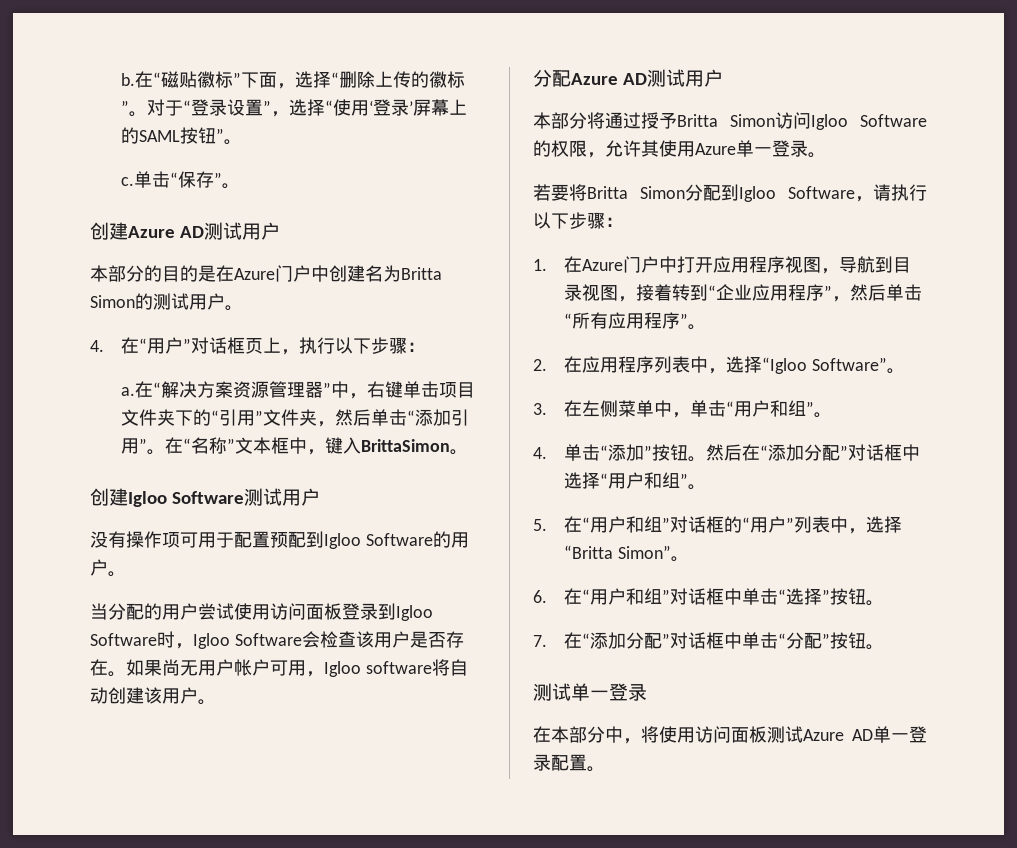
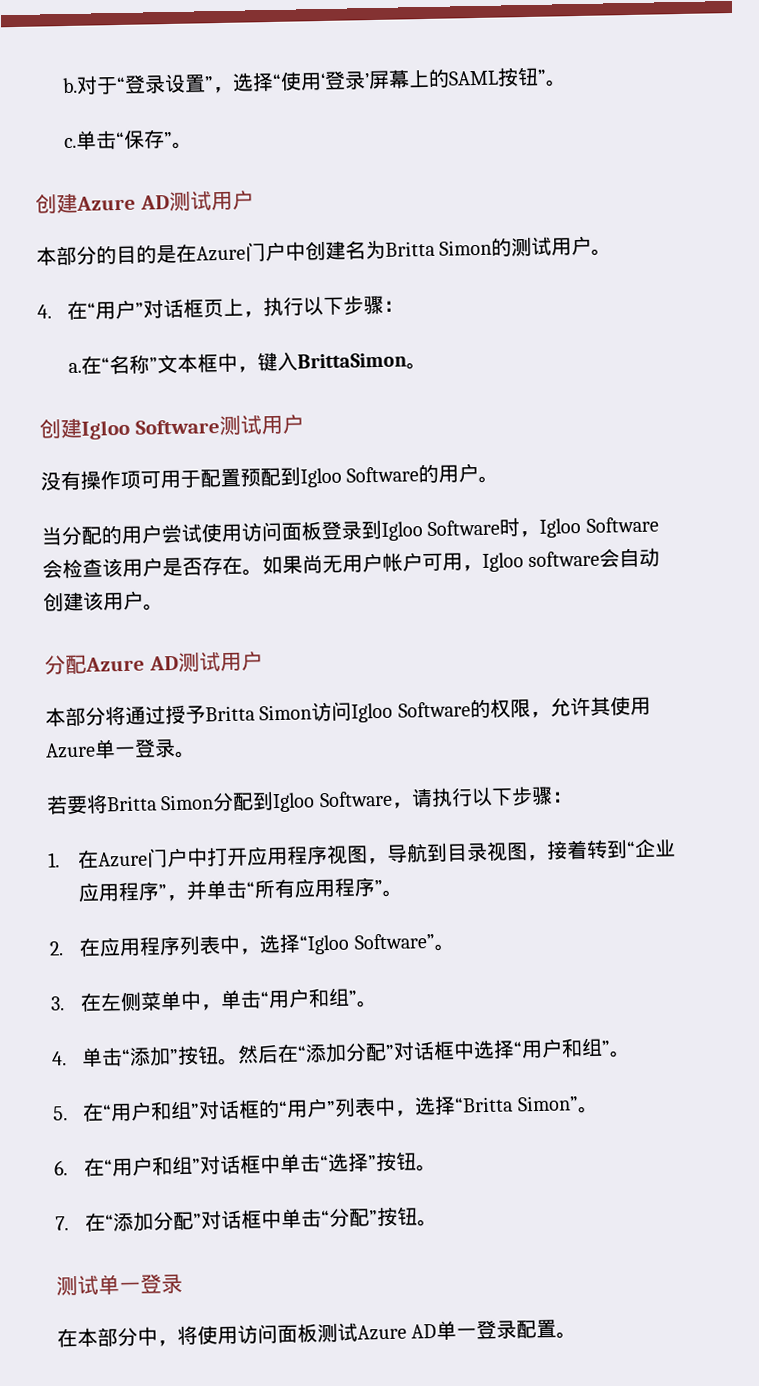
- 在“磁贴徽标”下面，选择“删除上传的徽标”。
- 在“解决方案资源管理器”中，右键单击项目文件夹下的“引用”文件夹，然后单击“添加引用”。在“名称”文本框中，键入BrittaSimon。
+ 在“名称”文本框中，键入BrittaSimon。
- 如果尚无用户帐户可用，Igloo software将自动创建该用户。
+ 如果尚无用户帐户可用，Igloo software会自动创建该用户。
- 1.在Azure门户中打开应用程序视图，导航到目录视图，接着转到“企业应用程序”，然后单击“所有应用程序”。
+ 1.在Azure门户中打开应用程序视图，导航到目录视图，接着转到“企业应用程序”，并单击“所有应用程序”。

